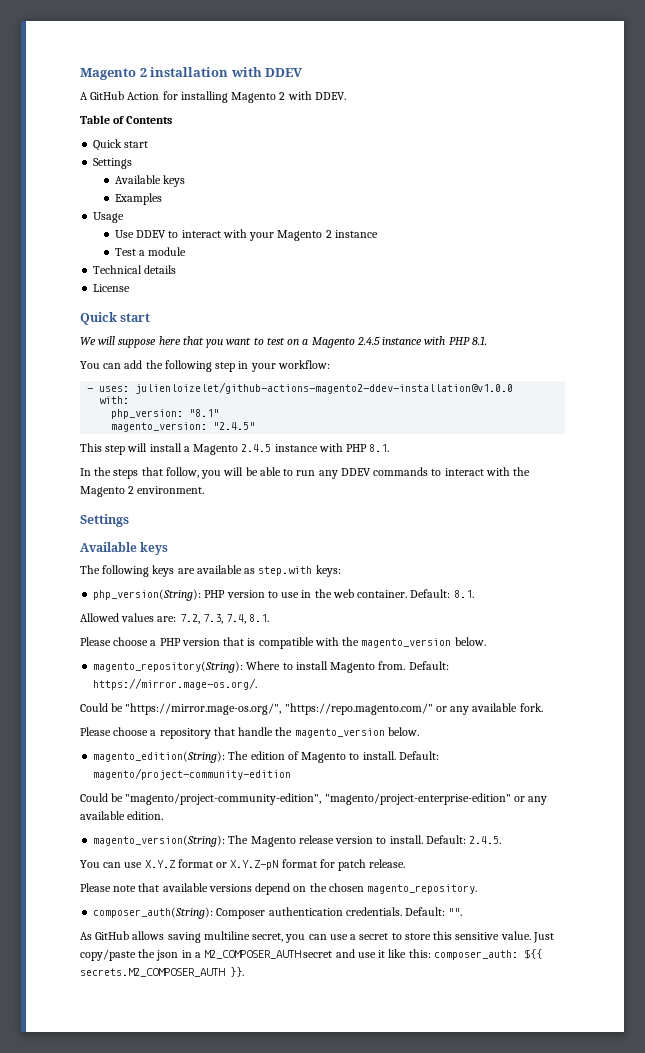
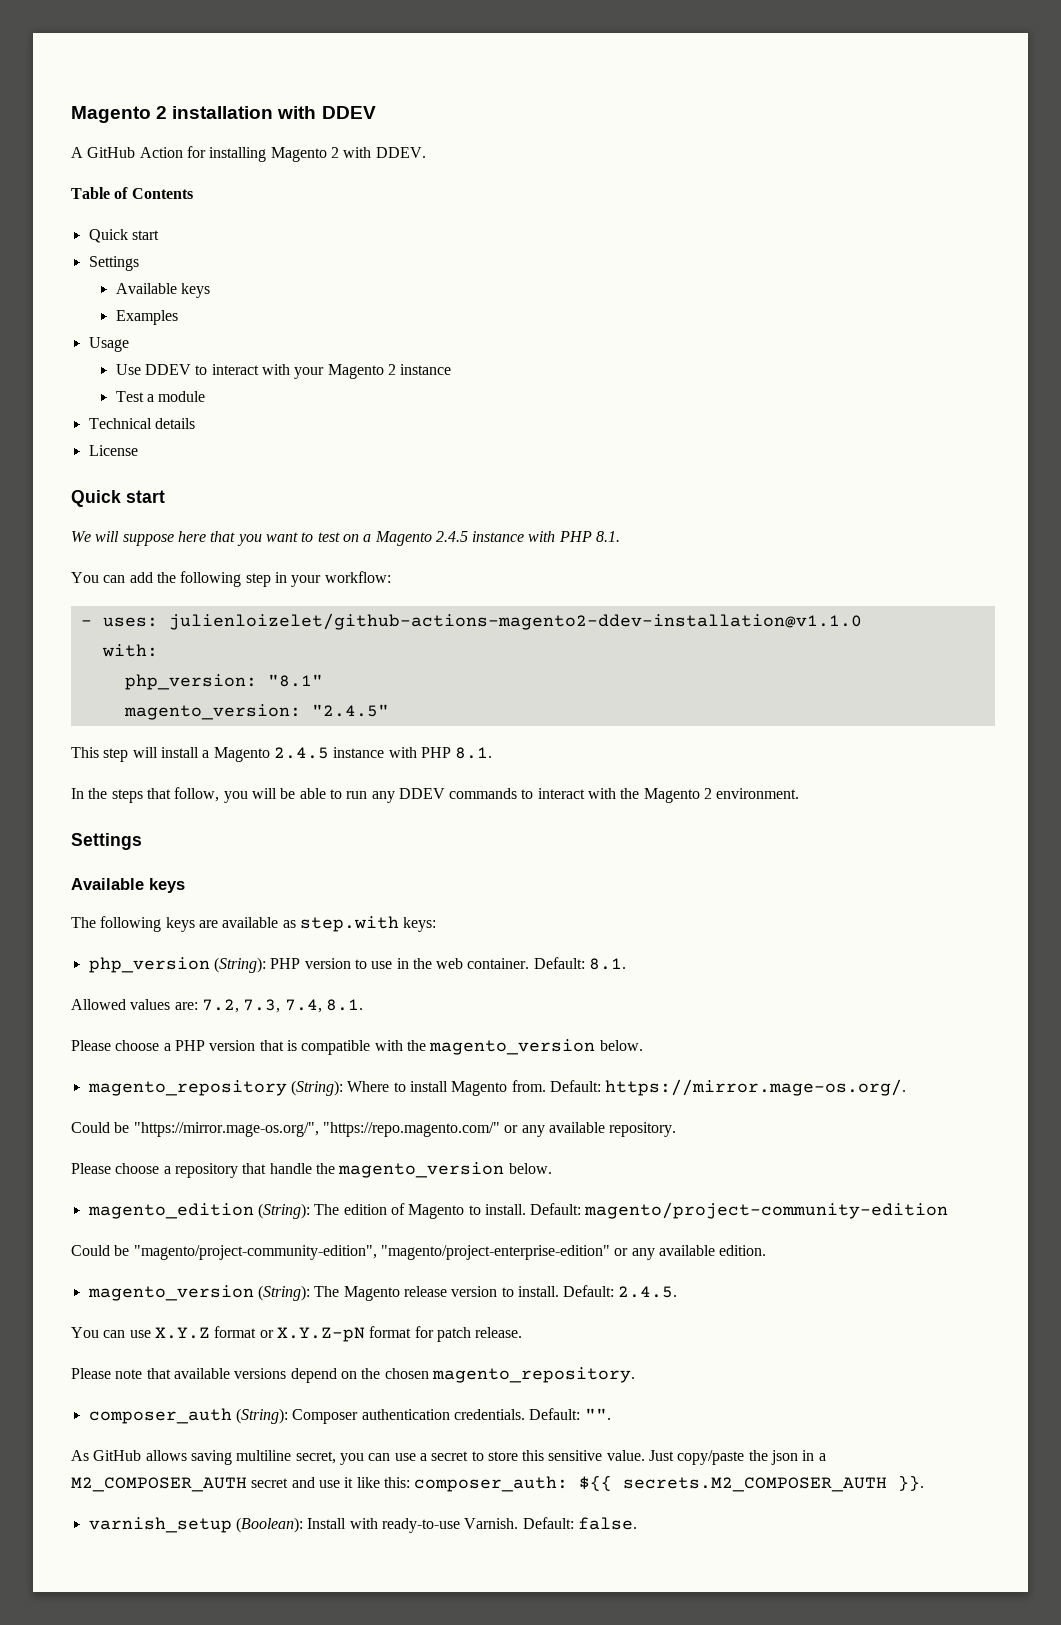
- - uses: julienloizelet/github-actions-magento2-ddev-installation@v1.0.0
+ - uses: julienloizelet/github-actions-magento2-ddev-installation@v1.1.0
- php_version(String): PHP version to use in the web container.
+ php_version (String): PHP version to use in the web container.
- magento_repository(String): Where to install Magento from.
+ magento_repository (String): Where to install Magento from.
- Could be "https://mirror.mage-os.org/", "https://repo.magento.com/" or any available fork.
+ Could be "https://mirror.mage-os.org/", "https://repo.magento.com/" or any available repository.
- magento_edition(String): The edition of Magento to install.
+ magento_edition (String): The edition of Magento to install.
- magento_version(String): The Magento release version to install.
+ magento_version (String): The Magento release version to install.
- composer_auth(String): Composer authentication credentials.
+ composer_auth (String): Composer authentication credentials.
+ varnish_setup (Boolean): Install with ready-to-use Varnish. Default: false.

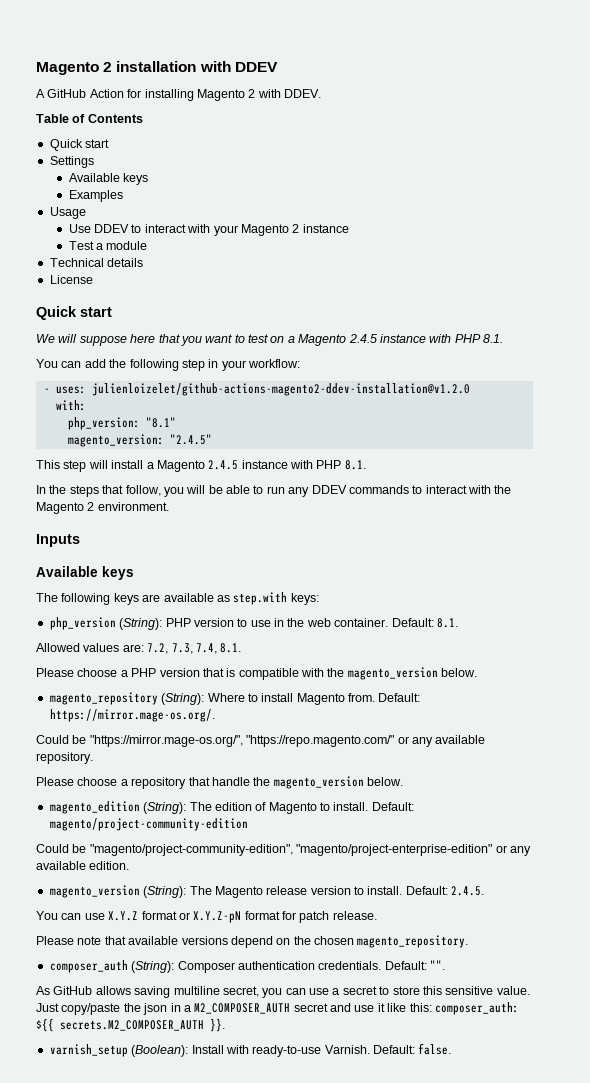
- - uses: julienloizelet/github-actions-magento2-ddev-installation@v1.1.0
+ - uses: julienloizelet/github-actions-magento2-ddev-installation@v1.2.0
  In the steps that follow, you will be able to run any DDEV commands to interact with the Magento 2 environment.
- Settings
+ Inputs

